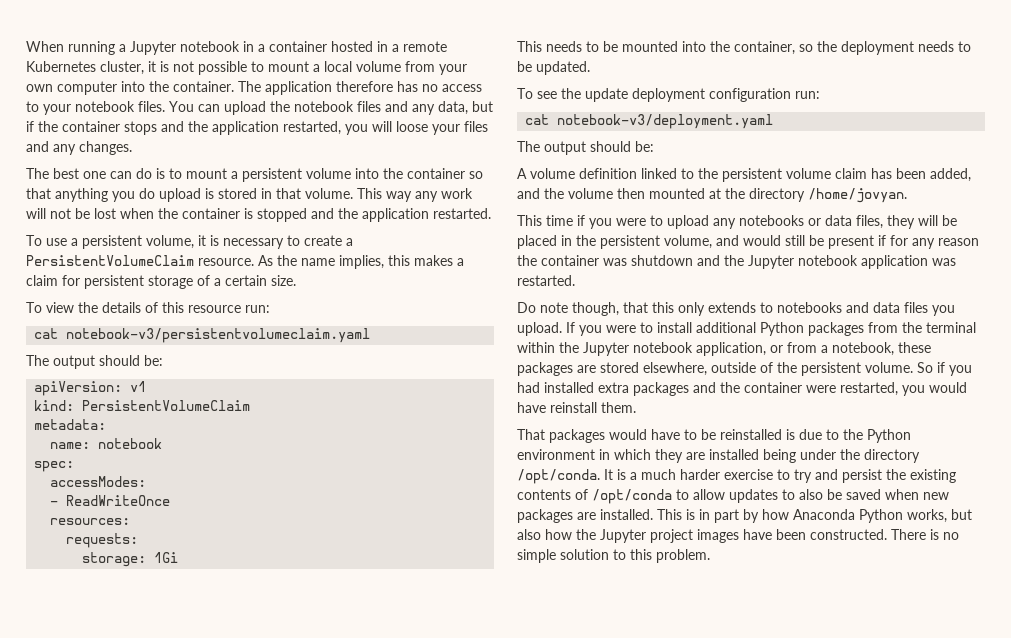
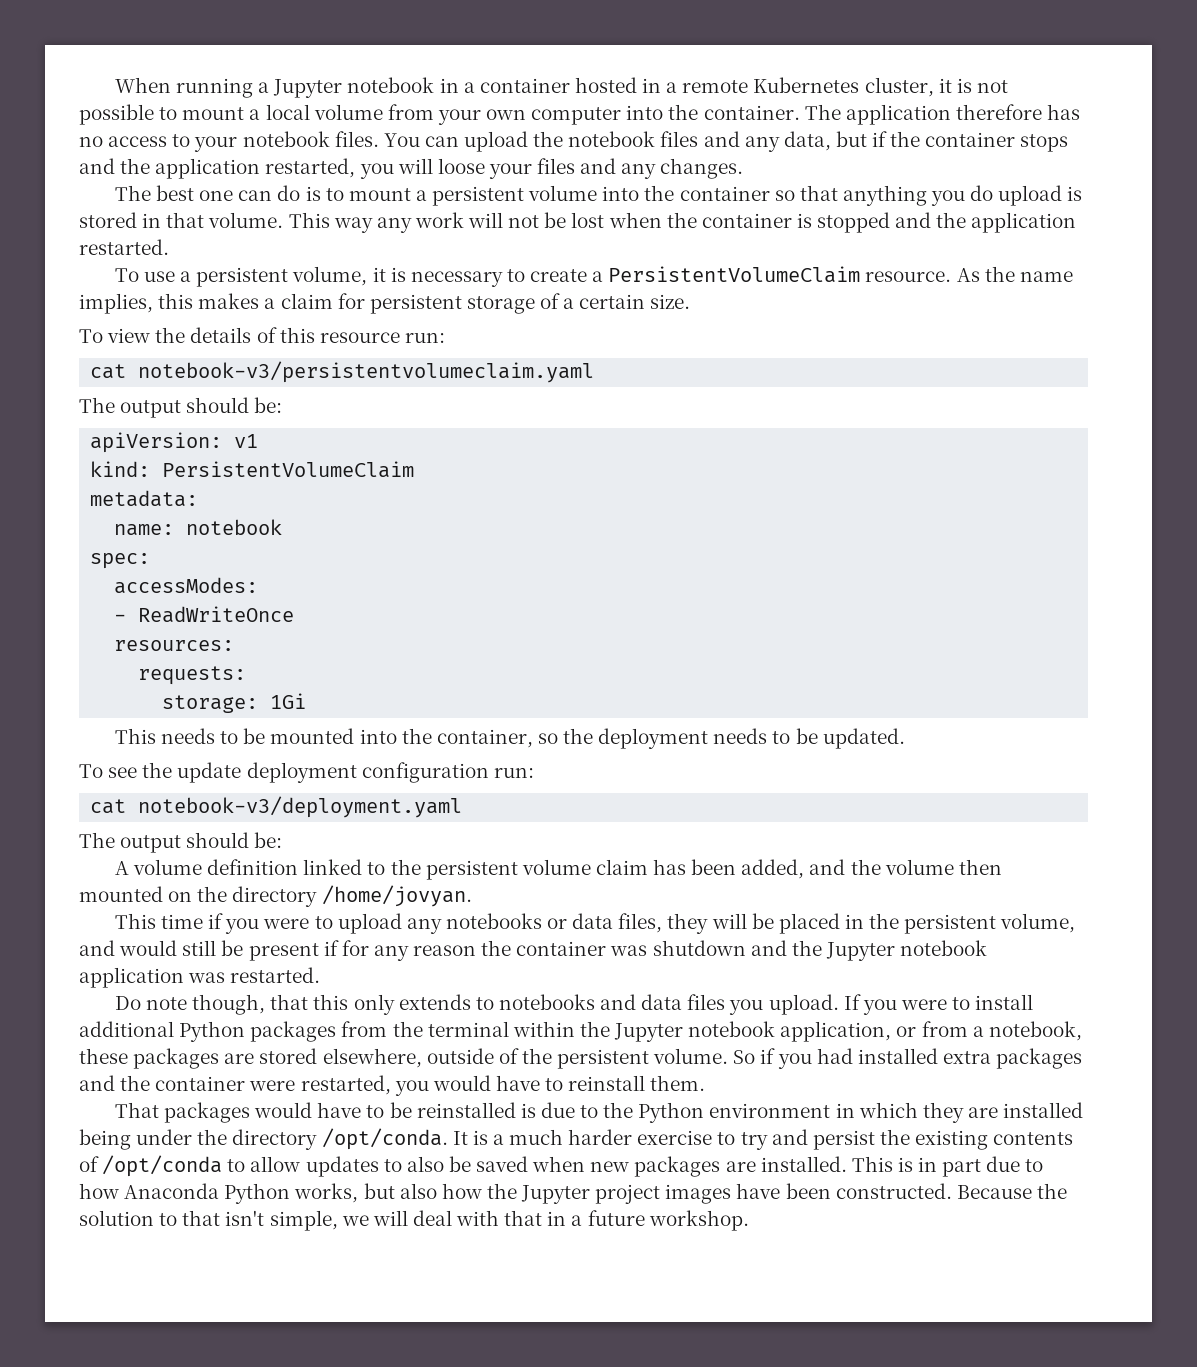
- A volume definition linked to the persistent volume claim has been added, and the volume then mounted at the directory /home/jovyan.
+ A volume definition linked to the persistent volume claim has been added, and the volume then mounted on the directory /home/jovyan.
- So if you had installed extra packages and the container were restarted, you would have reinstall them.
+ So if you had installed extra packages and the container were restarted, you would have to reinstall them.
- This is in part by how Anaconda Python works, but also how the Jupyter project images have been constructed.
+ This is in part due to how Anaconda Python works, but also how the Jupyter project images have been constructed.
- There is no simple solution to this problem.
+ Because the solution to that isn't simple, we will deal with that in a future workshop.

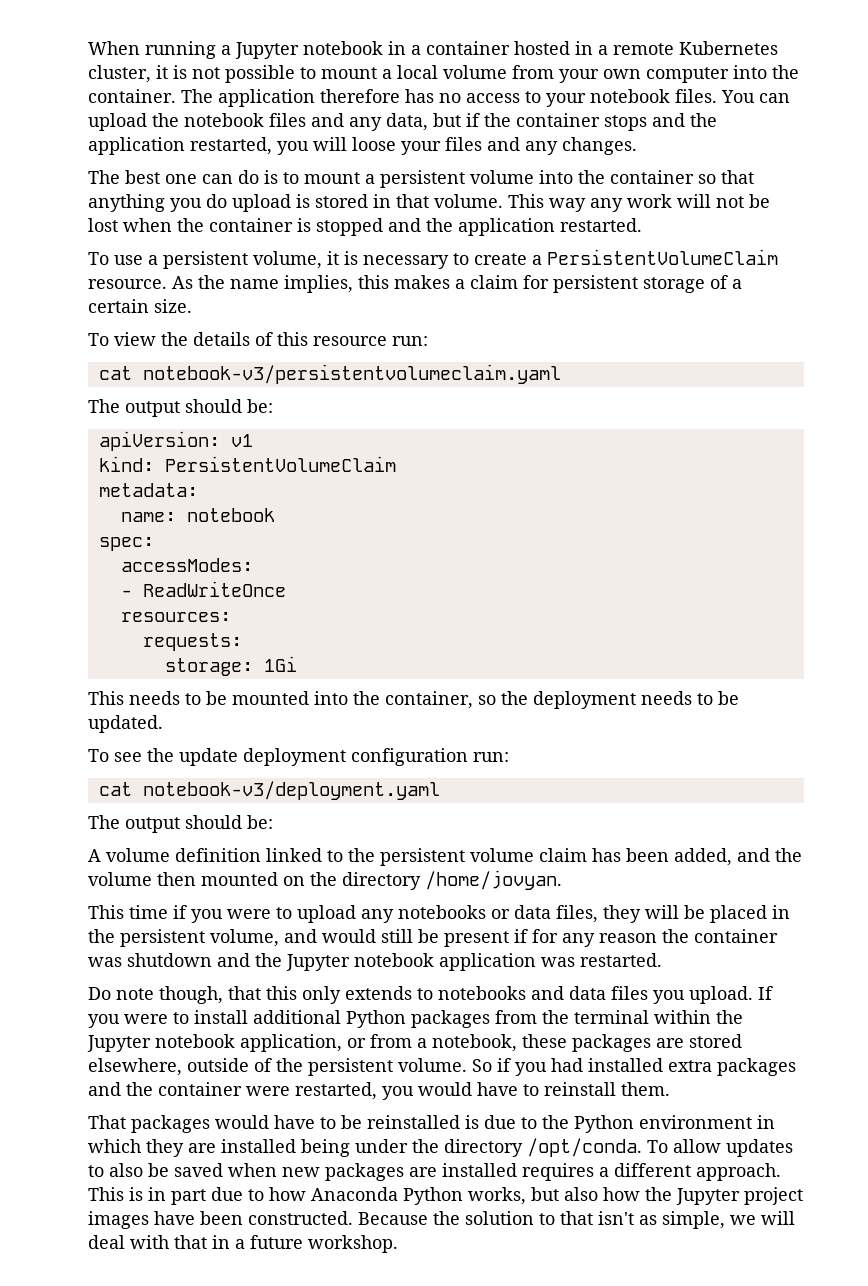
- It is a much harder exercise to try and persist the existing contents of /opt/conda to allow updates to also be saved when new packages are installed.
+ To allow updates to also be saved when new packages are installed requires a different approach.
- Because the solution to that isn't simple, we will deal with that in a future workshop.
+ Because the solution to that isn't as simple, we will deal with that in a future workshop.

